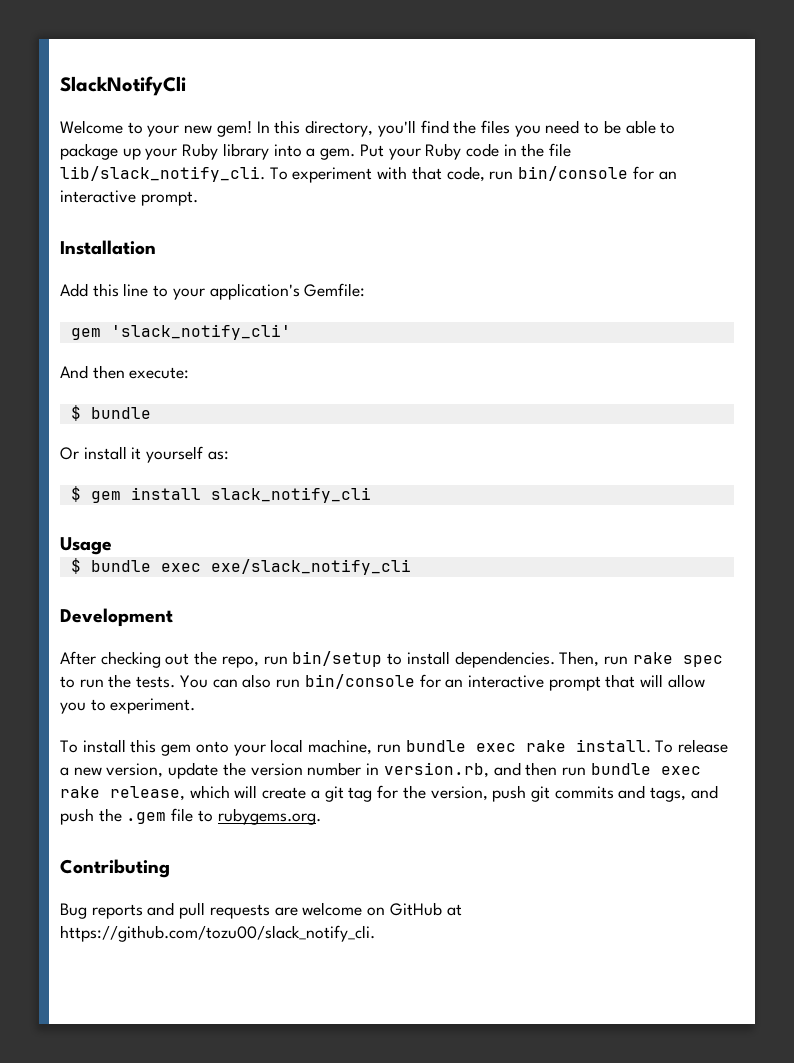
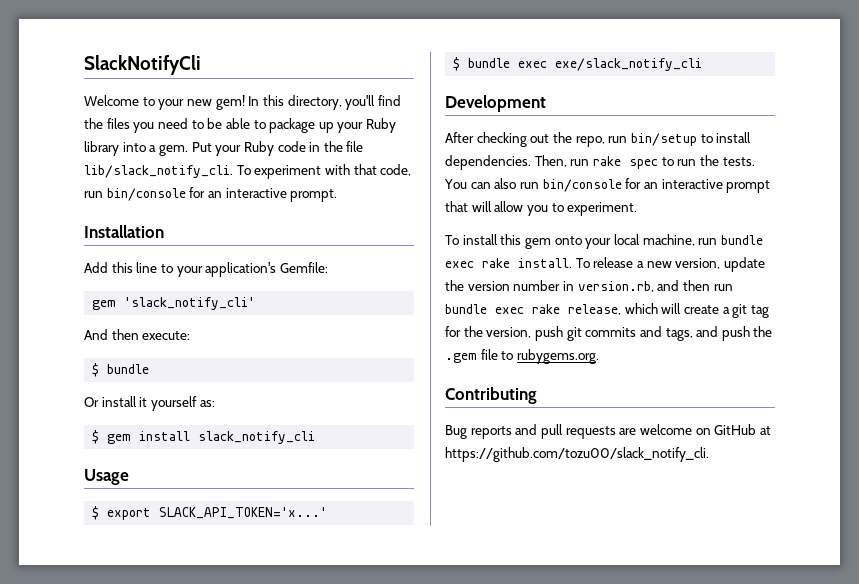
+ $ export SLACK_API_TOKEN='x...'

